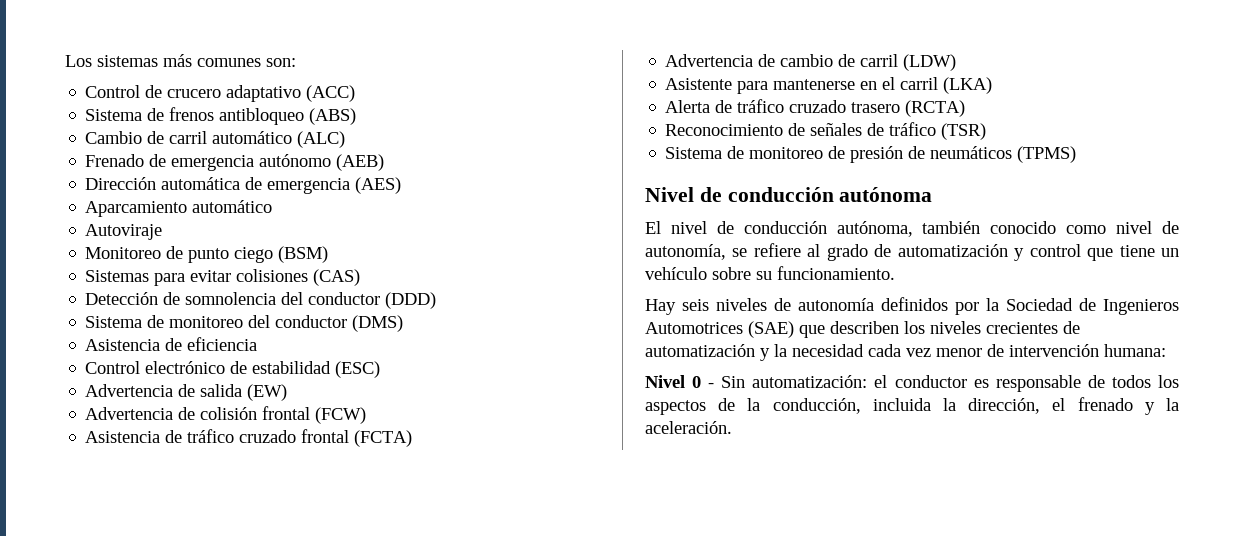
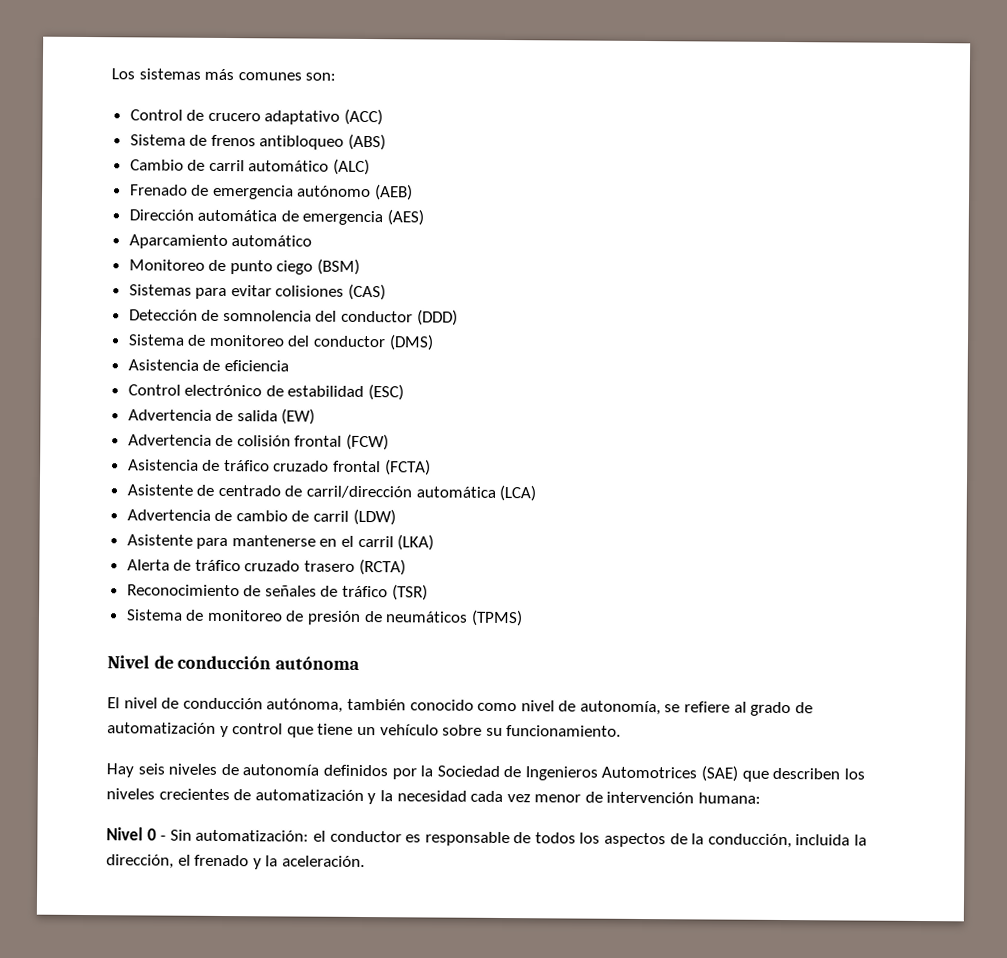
- Autoviraje
+ Asistente de centrado de carril/dirección automática (LCA)

